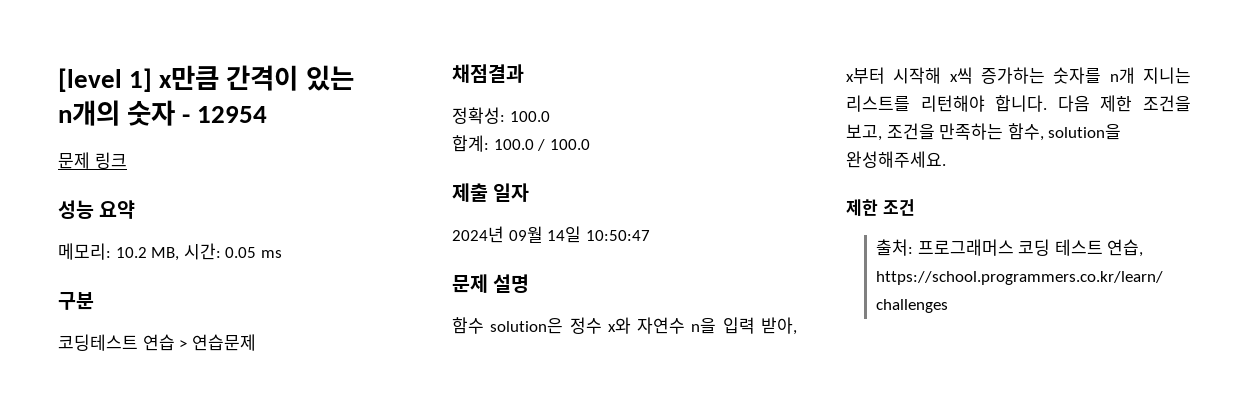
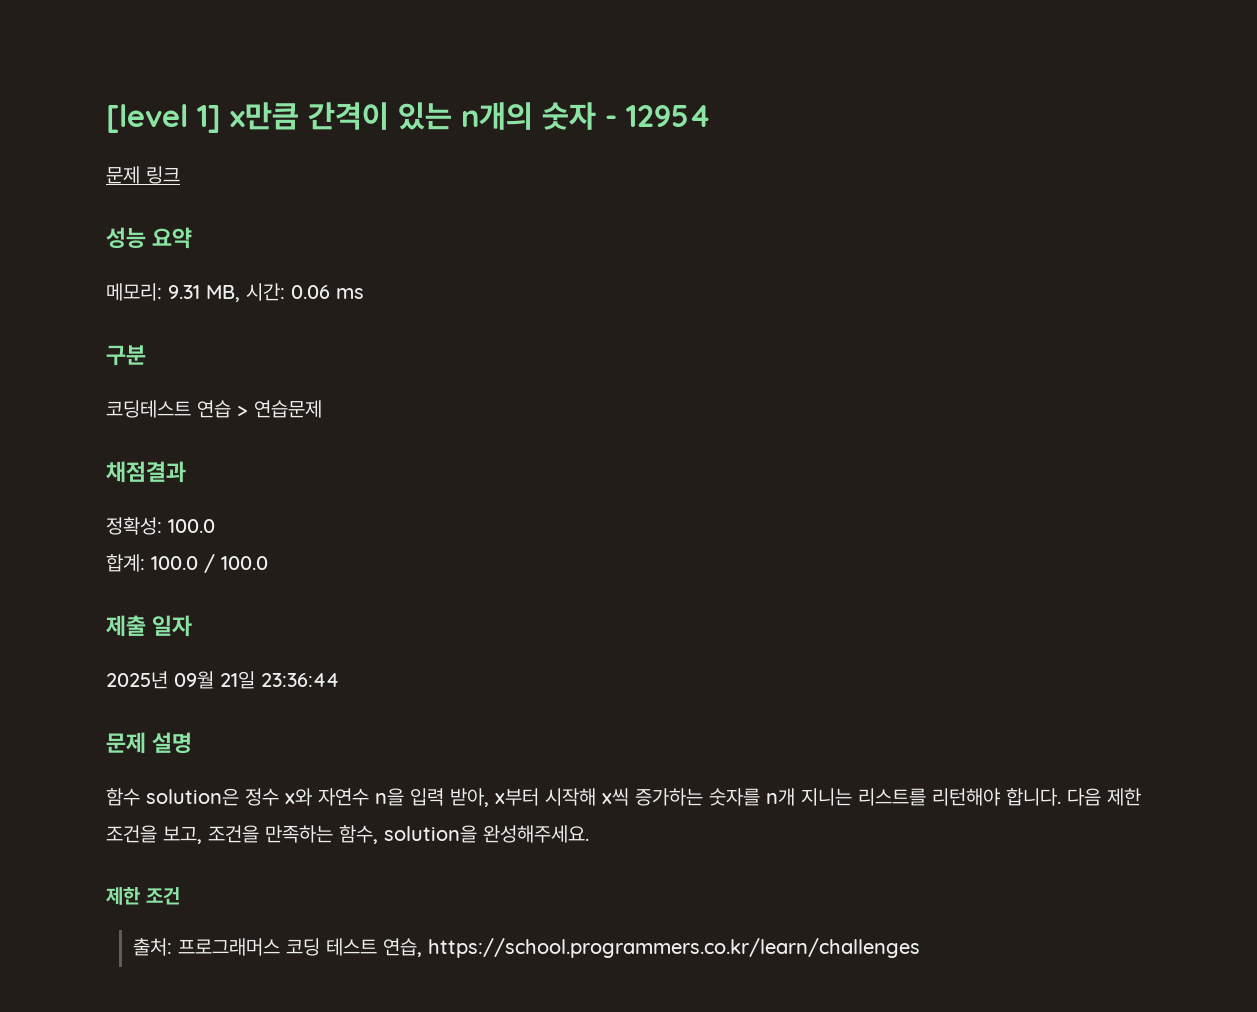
- 메모리: 10.2 MB, 시간: 0.05 ms
+ 메모리: 9.31 MB, 시간: 0.06 ms
- 2024년 09월 14일 10:50:47
+ 2025년 09월 21일 23:36:44

